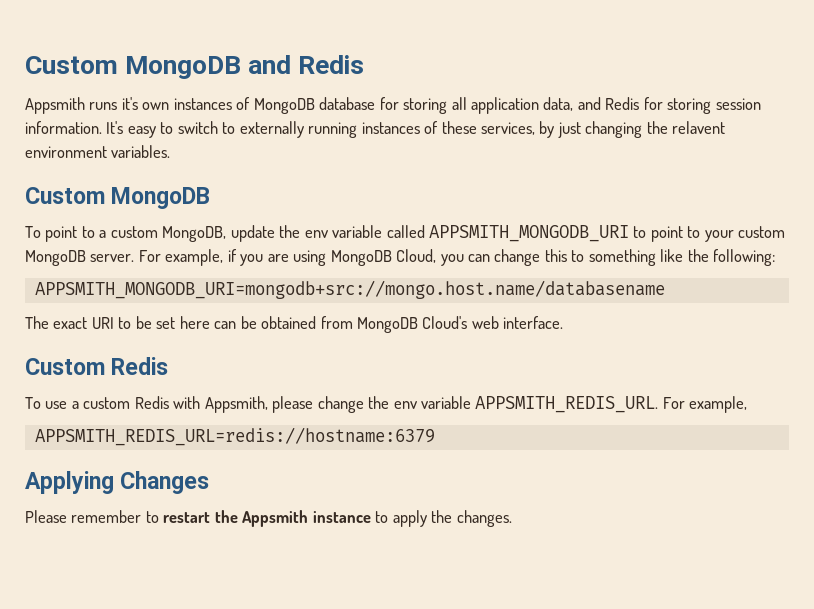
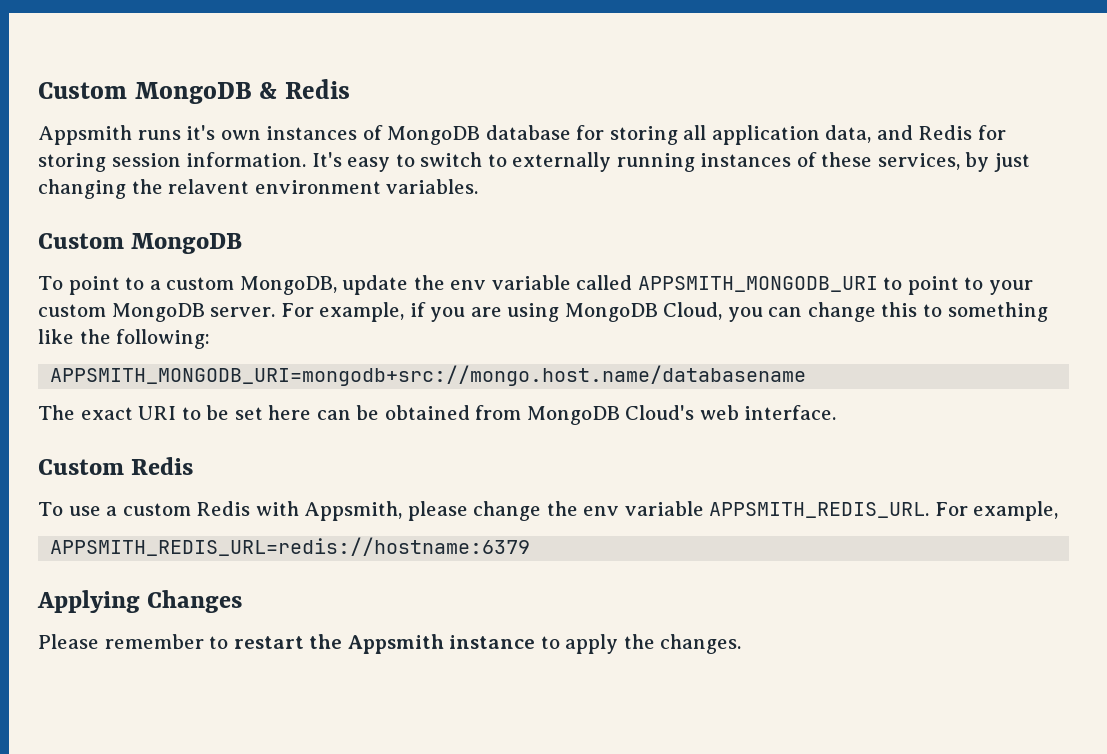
- Custom MongoDB and Redis
+ Custom MongoDB & Redis

